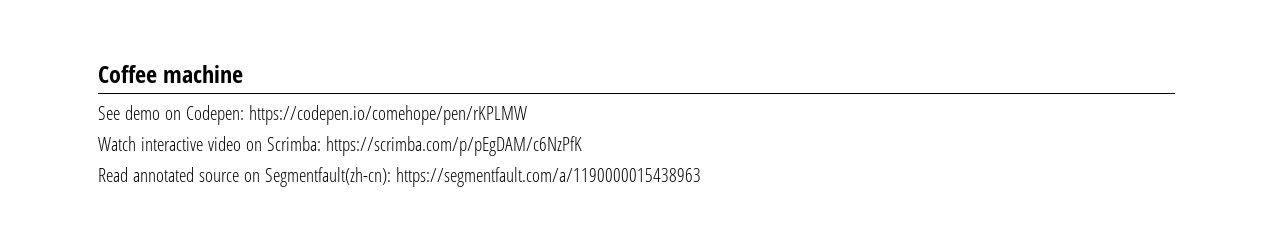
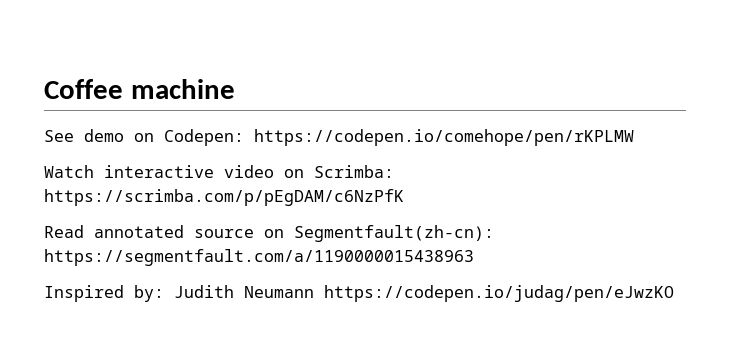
+ Inspired by: Judith Neumann https://codepen.io/judag/pen/eJwzKO

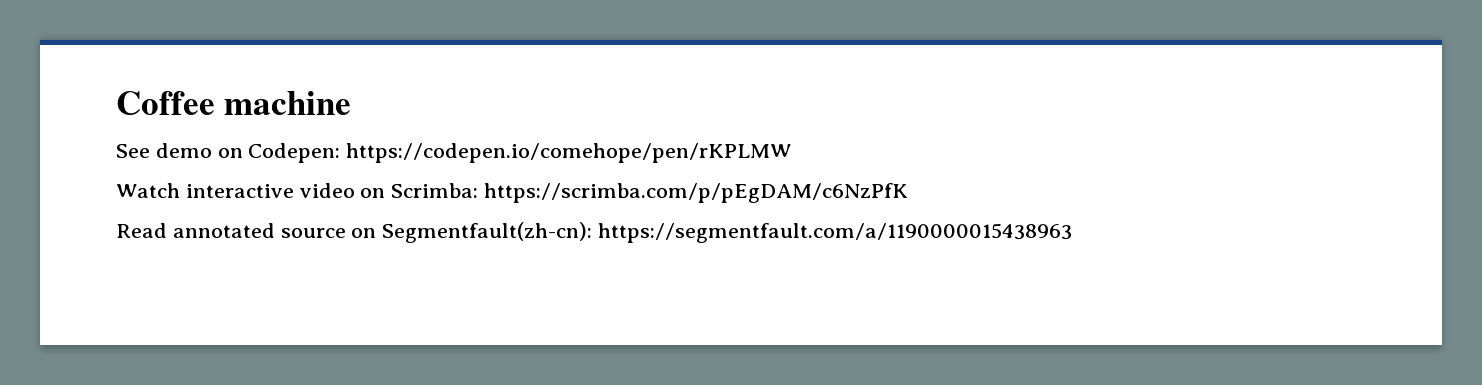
- Inspired by: Judith Neumann https://codepen.io/judag/pen/eJwzKO

